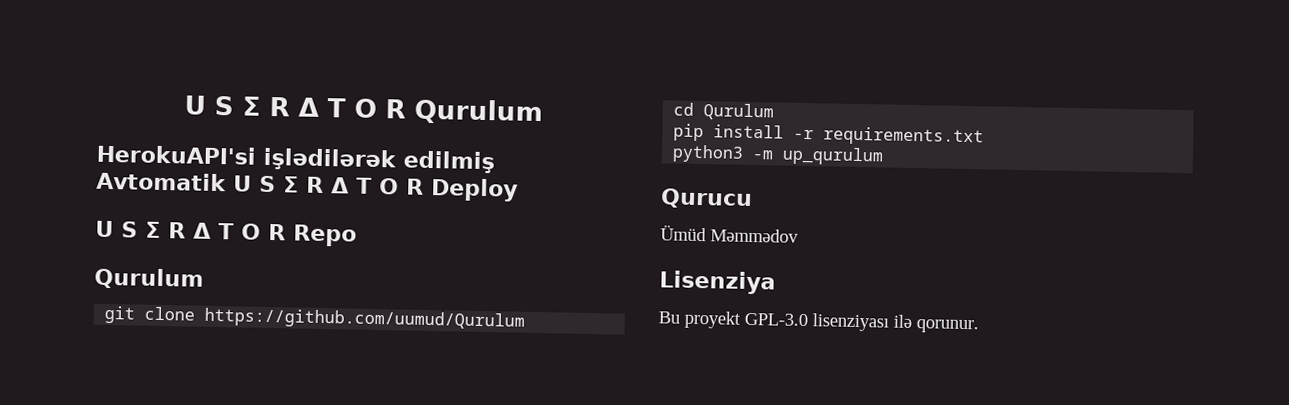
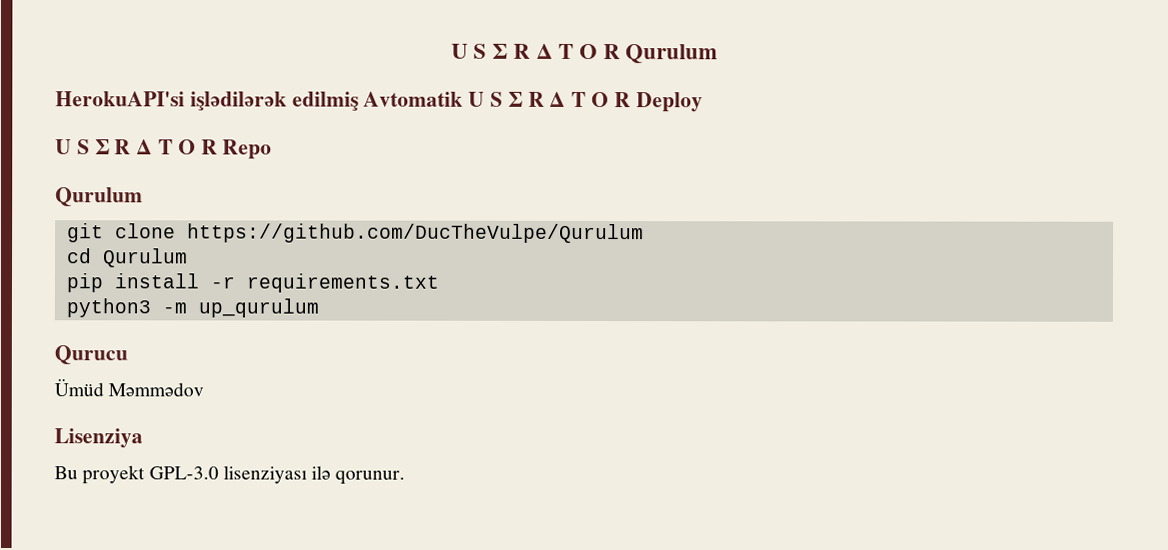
- git clone https://github.com/uumud/Qurulum
+ git clone https://github.com/DucTheVulpe/Qurulum

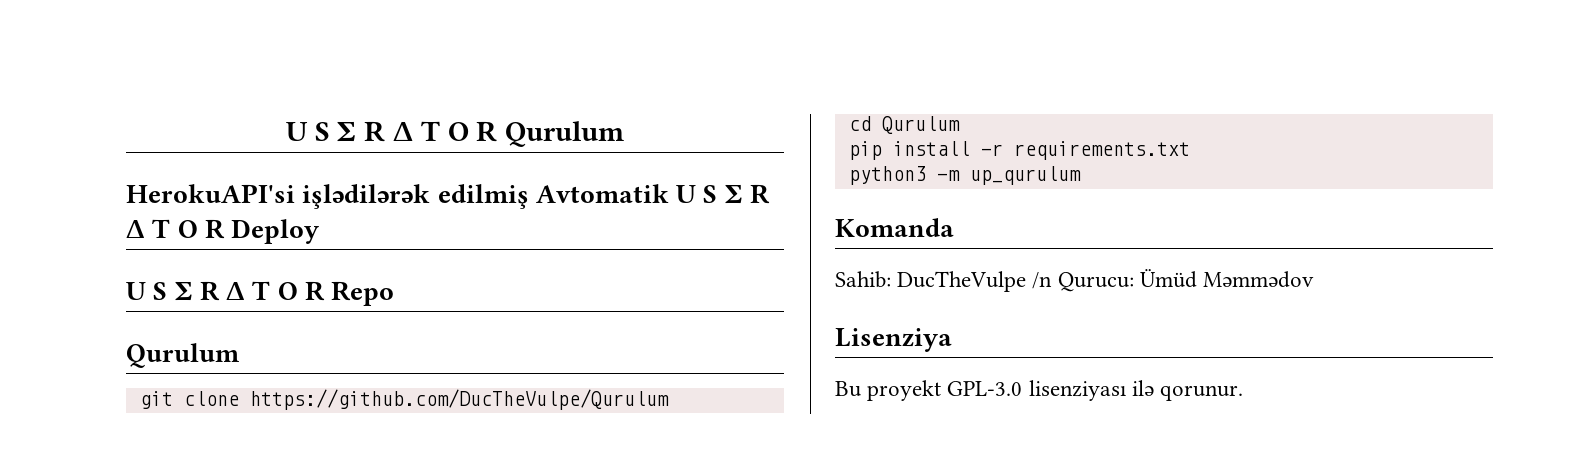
- Qurucu
- Ümüd Məmmədov
+ Komanda
+ Sahib: DucTheVulpe /n Qurucu: Ümüd Məmmədov

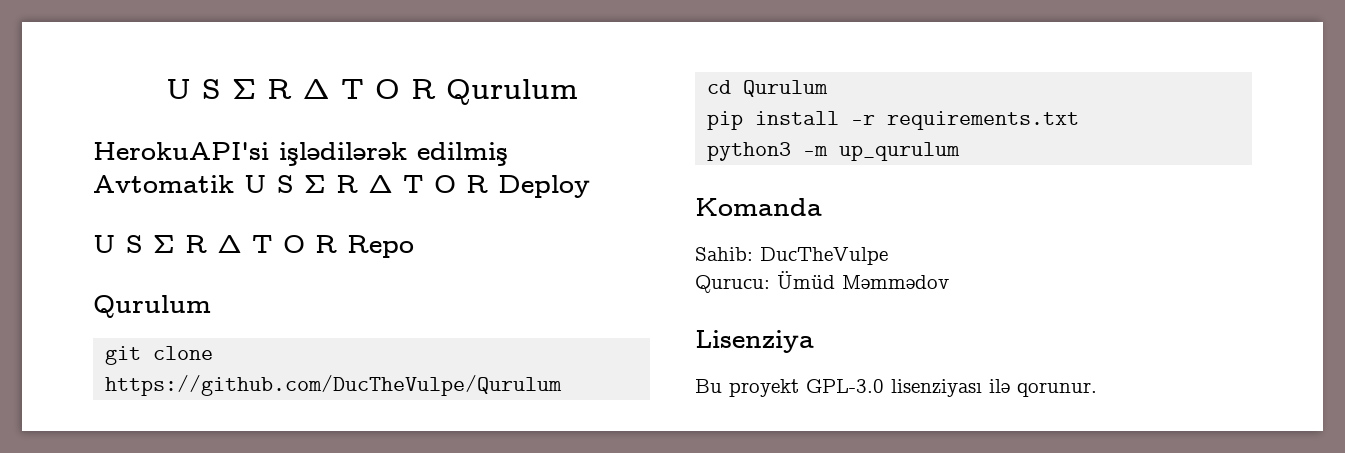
- Sahib: DucTheVulpe /n Qurucu: Ümüd Məmmədov
+ Sahib: DucTheVulpe
+ Qurucu: Ümüd Məmmədov

